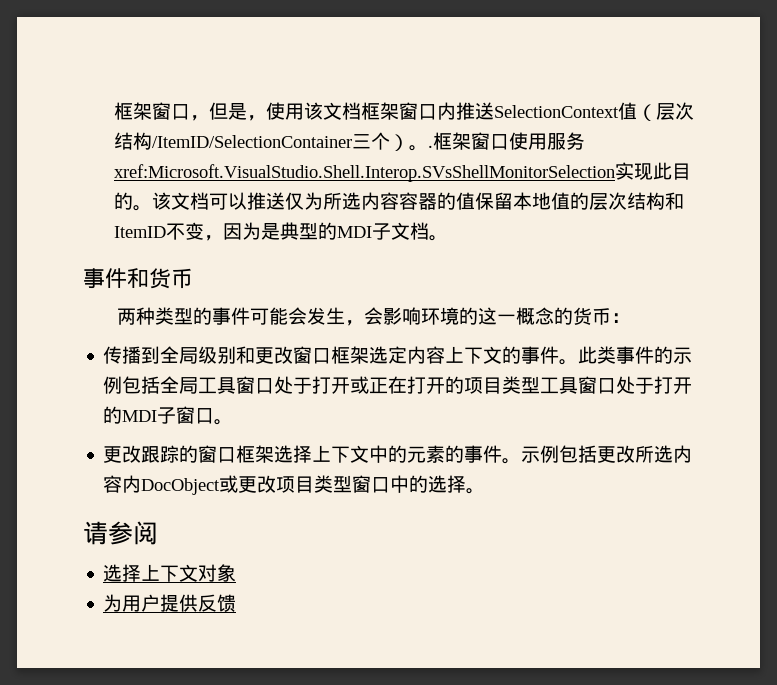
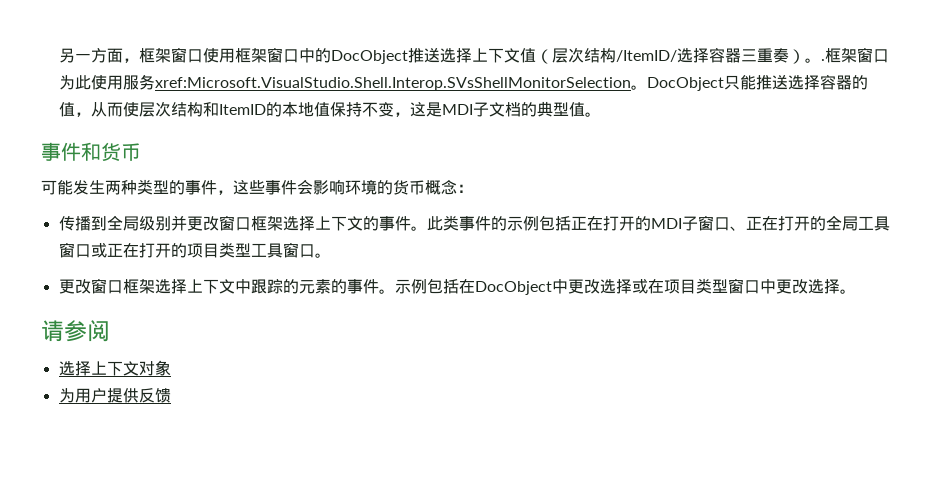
- 框架窗口，但是，使用该文档框架窗口内推送SelectionContext值（层次结构/ItemID/SelectionContainer三个）。.
+ 另一方面，框架窗口使用框架窗口中的DocObject推送选择上下文值（层次结构/ItemID/选择容器三重奏）。.
- 框架窗口使用服务xref:Microsoft.VisualStudio.Shell.Interop.SVsShellMonitorSelection实现此目的。该文档可以推送仅为所选内容容器的值保留本地值的层次结构和ItemID不变，因为是典型的MDI子文档。
+ 框架窗口为此使用服务xref:Microsoft.VisualStudio.Shell.Interop.SVsShellMonitorSelection。DocObject只能推送选择容器的值，从而使层次结构和ItemID的本地值保持不变，这是MDI子文档的典型值。
- 两种类型的事件可能会发生，会影响环境的这一概念的货币：
+ 可能发生两种类型的事件，这些事件会影响环境的货币概念：
- 传播到全局级别和更改窗口框架选定内容上下文的事件。
+ 传播到全局级别并更改窗口框架选择上下文的事件。
- 此类事件的示例包括全局工具窗口处于打开或正在打开的项目类型工具窗口处于打开的MDI子窗口。
+ 此类事件的示例包括正在打开的MDI子窗口、正在打开的全局工具窗口或正在打开的项目类型工具窗口。
- 更改跟踪的窗口框架选择上下文中的元素的事件。
+ 更改窗口框架选择上下文中跟踪的元素的事件。
- 示例包括更改所选内容内DocObject或更改项目类型窗口中的选择。
+ 示例包括在DocObject中更改选择或在项目类型窗口中更改选择。

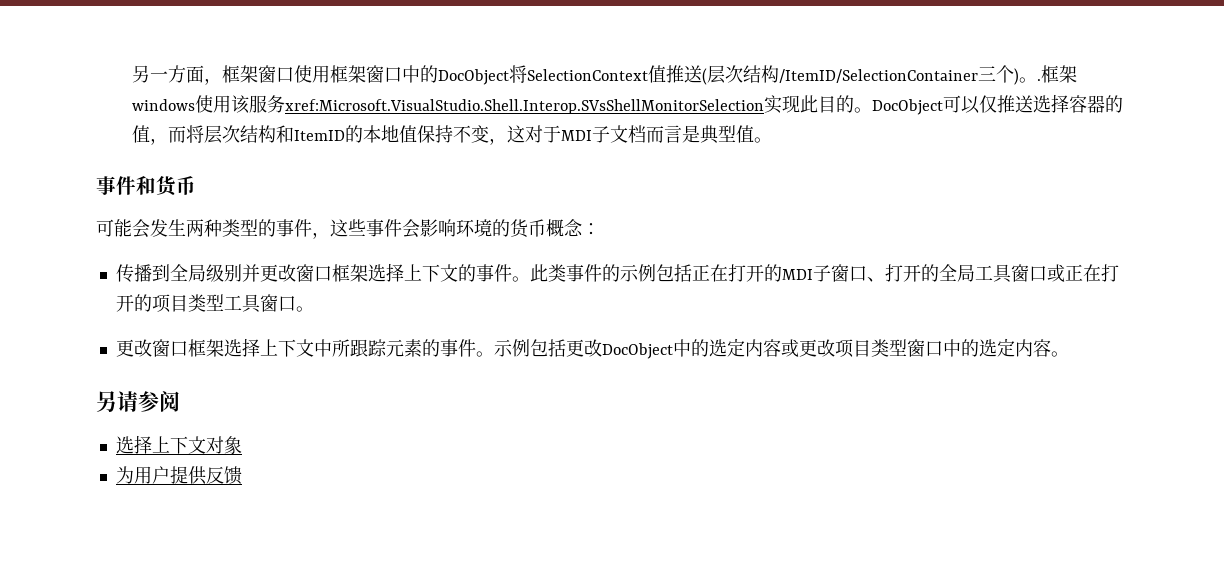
- 另一方面，框架窗口使用框架窗口中的DocObject推送选择上下文值（层次结构/ItemID/选择容器三重奏）。.框架窗口为此使用服务xref:Microsoft.VisualStudio.Shell.Interop.SVsShellMonitorSelection。DocObject只能推送选择容器的值，从而使层次结构和ItemID的本地值保持不变，这是MDI子文档的典型值。
+ 另一方面，框架窗口使用框架窗口中的DocObject将SelectionContext值推送(层次结构/ItemID/SelectionContainer三个)。.框架windows使用该服务xref:Microsoft.VisualStudio.Shell.Interop.SVsShellMonitorSelection实现此目的。DocObject可以仅推送选择容器的值，而将层次结构和ItemID的本地值保持不变，这对于MDI子文档而言是典型值。
- 可能发生两种类型的事件，这些事件会影响环境的货币概念：
+ 可能会发生两种类型的事件，这些事件会影响环境的货币概念：
- 此类事件的示例包括正在打开的MDI子窗口、正在打开的全局工具窗口或正在打开的项目类型工具窗口。
+ 此类事件的示例包括正在打开的MDI子窗口、打开的全局工具窗口或正在打开的项目类型工具窗口。
- 更改窗口框架选择上下文中跟踪的元素的事件。
+ 更改窗口框架选择上下文中所跟踪元素的事件。
- 示例包括在DocObject中更改选择或在项目类型窗口中更改选择。
- 请参阅
+ 示例包括更改DocObject中的选定内容或更改项目类型窗口中的选定内容。
+ 另请参阅

